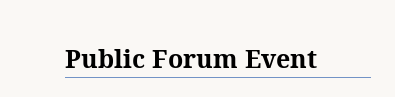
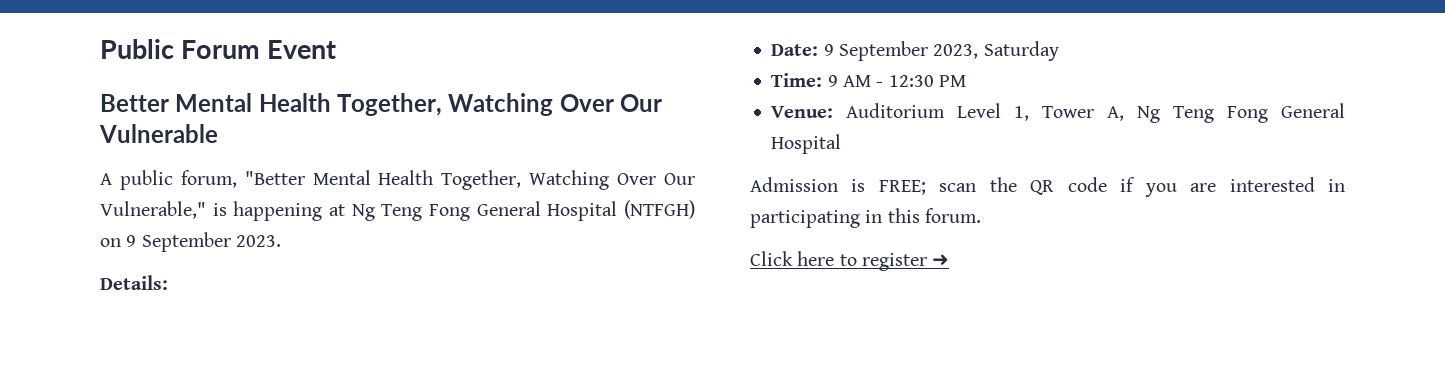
+ Better Mental Health Together, Watching Over Our Vulnerable
+ A public forum, "Better Mental Health Together, Watching Over Our Vulnerable," is happening at Ng Teng Fong General Hospital (NTFGH) on 9 September 2023.
+ Details:
+ Date: 9 September 2023, Saturday
+ Time: 9 AM - 12:30 PM
+ Venue: Auditorium Level 1, Tower A, Ng Teng Fong General Hospital
+ Admission is FREE; scan the QR code if you are interested in participating in this forum.
+ Click here to register ➜

